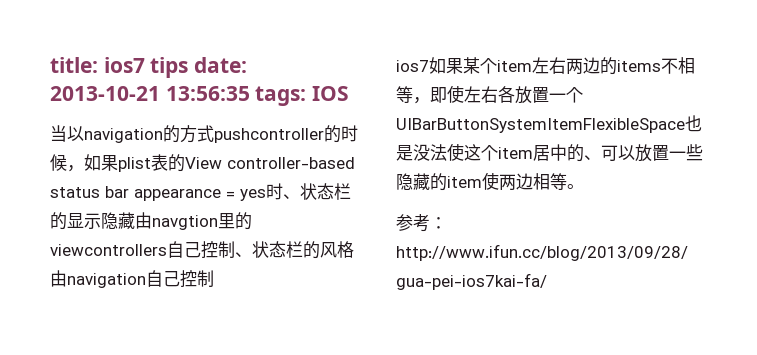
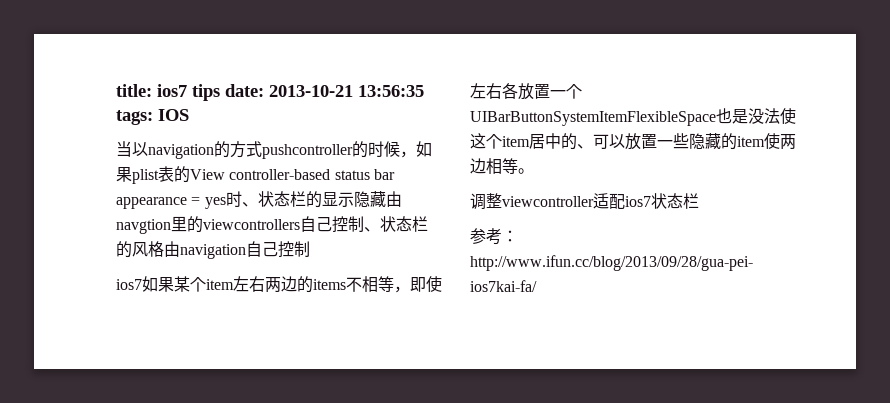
+ 调整viewcontroller适配ios7状态栏

